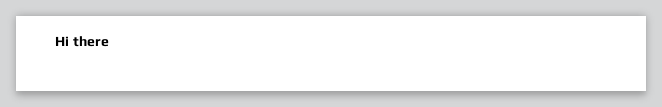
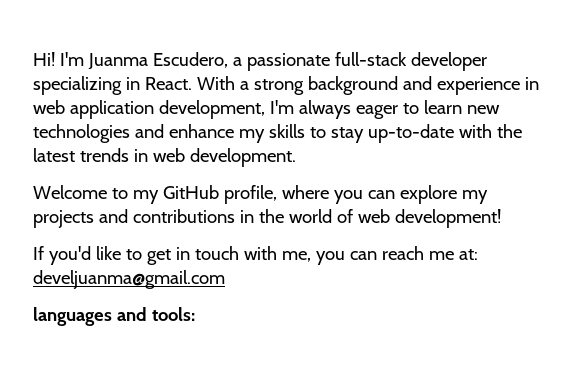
- Hi there
+ Hi! I'm Juanma Escudero, a passionate full-stack developer specializing in React. With a strong background and experience in web application development, I'm always eager to learn new technologies and enhance my skills to stay up-to-date with the latest trends in web development.
+ Welcome to my GitHub profile, where you can explore my projects and contributions in the world of web development!
+ If you'd like to get in touch with me, you can reach me at: develjuanma@gmail.com
+ languages and tools:

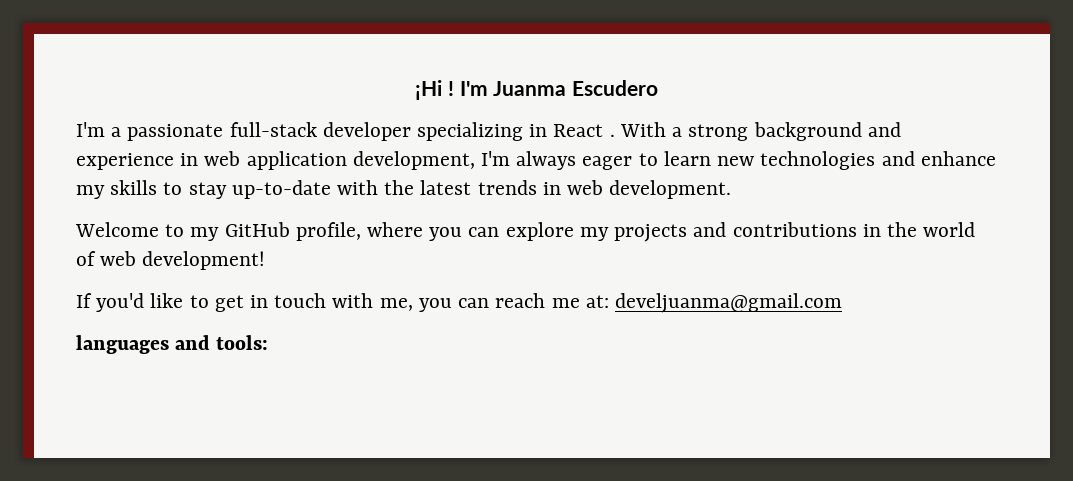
- Hi! I'm Juanma Escudero, a passionate full-stack developer specializing in React.
+ ¡Hi ! I'm Juanma Escudero
+ I'm a passionate full-stack developer specializing in React .

